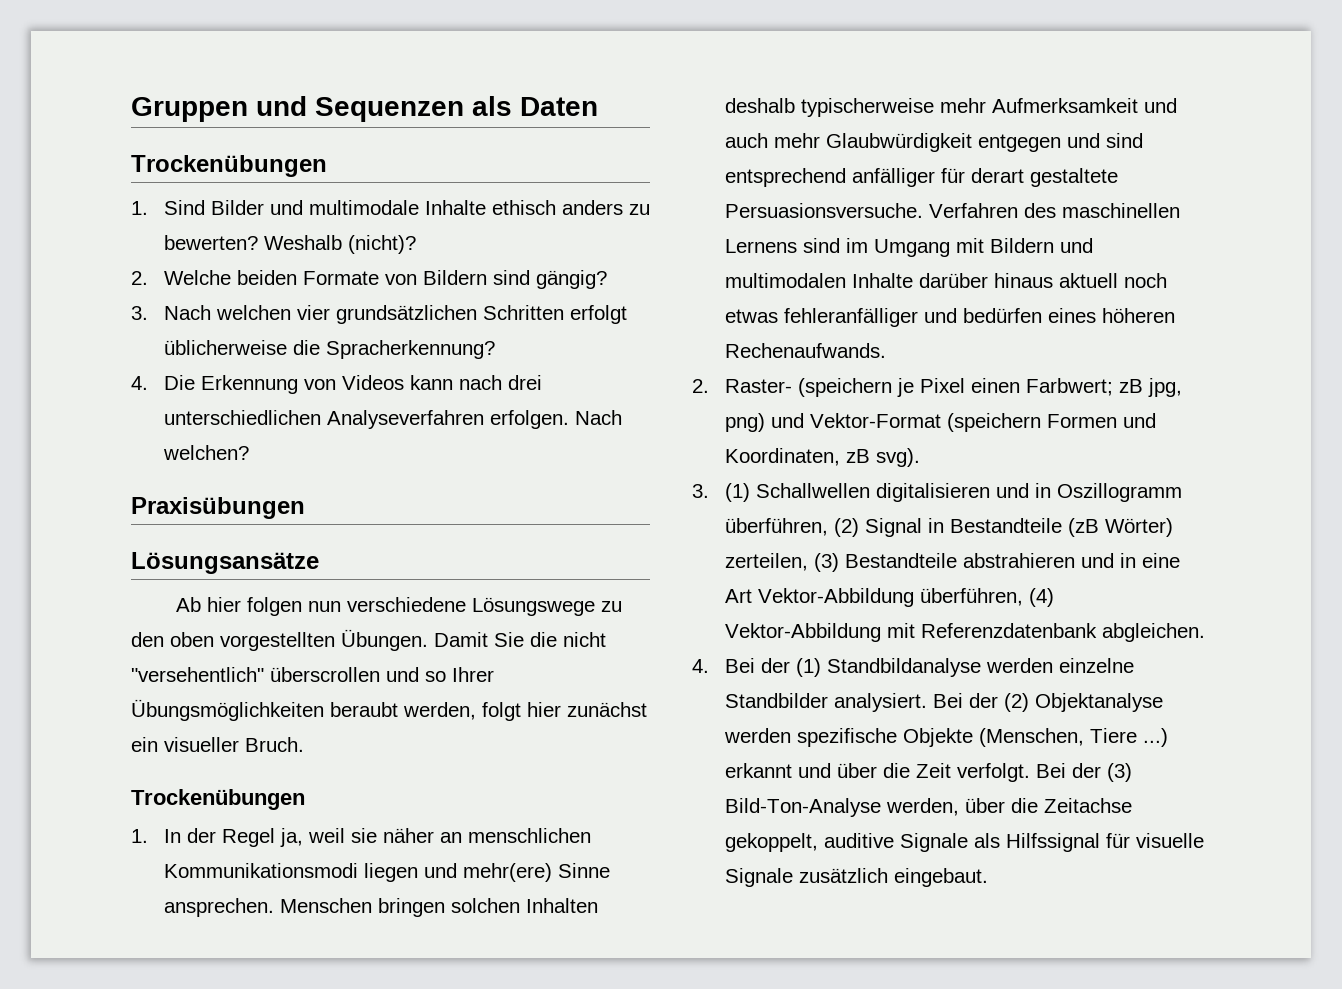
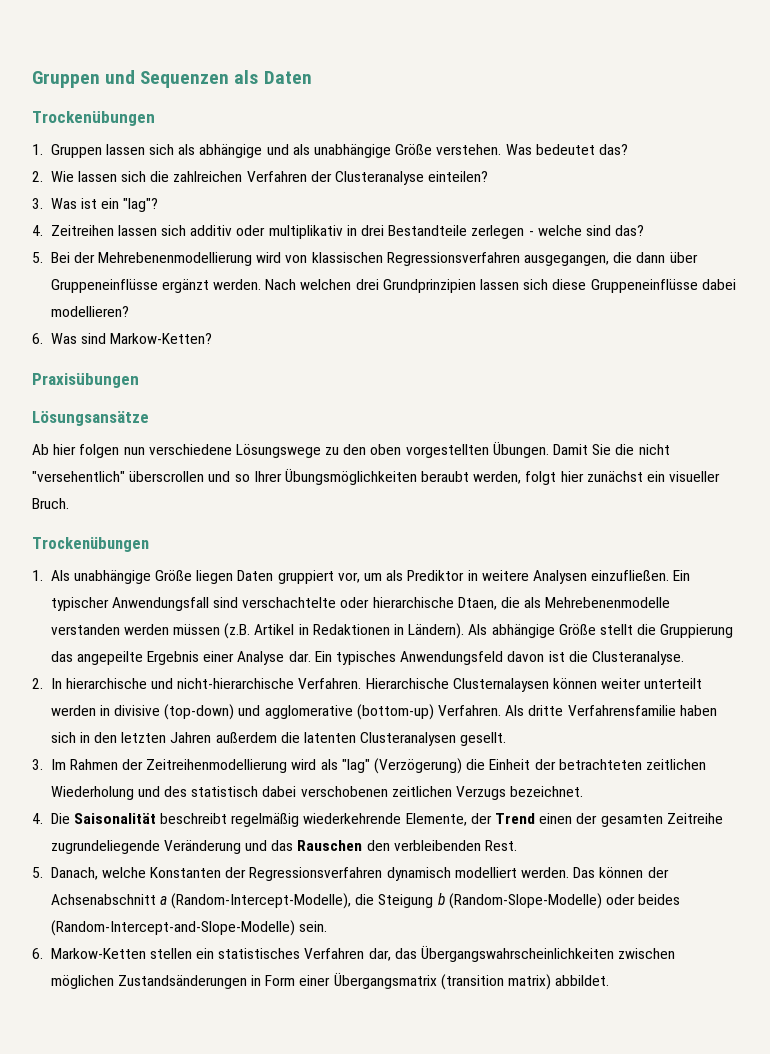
- 1. Sind Bilder und multimodale Inhalte ethisch anders zu bewerten? Weshalb (nicht)?
- 2. Welche beiden Formate von Bildern sind gängig?
- 3. Nach welchen vier grundsätzlichen Schritten erfolgt üblicherweise die Spracherkennung?
- 4. Die Erkennung von Videos kann nach drei unterschiedlichen Analyseverfahren erfolgen. Nach welchen?
+ 1. Gruppen lassen sich als abhängige und als unabhängige Größe verstehen. Was bedeutet das?
+ 2. Wie lassen sich die zahlreichen Verfahren der Clusteranalyse einteilen?
+ 3. Was ist ein "lag"?
+ 4. Zeitreihen lassen sich additiv oder multiplikativ in drei Bestandteile zerlegen - welche sind das?
+ 5. Bei der Mehrebenenmodellierung wird von klassischen Regressionsverfahren ausgegangen, die dann über Gruppeneinflüsse ergänzt werden. Nach welchen drei Grundprinzipien lassen sich diese Gruppeneinflüsse dabei modellieren?
+ 6. Was sind Markow-Ketten?
- 1. In der Regel ja, weil sie näher an menschlichen Kommunikationsmodi liegen und mehr(ere) Sinne ansprechen. Menschen bringen solchen Inhalten deshalb typischerweise mehr Aufmerksamkeit und auch mehr Glaubwürdigkeit entgegen und sind entsprechend anfälliger für derart gestaltete Persuasionsversuche. Verfahren des maschinellen Lernens sind im Umgang mit Bildern und multimodalen Inhalte darüber hinaus aktuell noch etwas fehleranfälliger und bedürfen eines höheren Rechenaufwands.
- 2. Raster- (speichern je Pixel einen Farbwert; zB jpg, png) und Vektor-Format (speichern Formen und Koordinaten, zB svg).
- 3. (1) Schallwellen digitalisieren und in Oszillogramm überführen, (2) Signal in Bestandteile (zB Wörter) zerteilen, (3) Bestandteile abstrahieren und in eine Art Vektor-Abbildung überführen, (4) Vektor-Abbildung mit Referenzdatenbank abgleichen.
- 4. Bei der (1) Standbildanalyse werden einzelne Standbilder analysiert. Bei der (2) Objektanalyse werden spezifische Objekte (Menschen, Tiere ...) erkannt und über die Zeit verfolgt. Bei der (3) Bild-Ton-Analyse werden, über die Zeitachse gekoppelt, auditive Signale als Hilfssignal für visuelle Signale zusätzlich eingebaut.
+ 1. Als unabhängige Größe liegen Daten gruppiert vor, um als Prediktor in weitere Analysen einzufließen. Ein typischer Anwendungsfall sind verschachtelte oder hierarchische Dtaen, die als Mehrebenenmodelle verstanden werden müssen (z.B. Artikel in Redaktionen in Ländern). Als abhängige Größe stellt die Gruppierung das angepeilte Ergebnis einer Analyse dar. Ein typisches Anwendungsfeld davon ist die Clusteranalyse.
+ 2. In hierarchische und nicht-hierarchische Verfahren. Hierarchische Clusternalaysen können weiter unterteilt werden in divisive (top-down) und agglomerative (bottom-up) Verfahren. Als dritte Verfahrensfamilie haben sich in den letzten Jahren außerdem die latenten Clusteranalysen gesellt.
+ 3. Im Rahmen der Zeitreihenmodellierung wird als "lag" (Verzögerung) die Einheit der betrachteten zeitlichen Wiederholung und des statistisch dabei verschobenen zeitlichen Verzugs bezeichnet.
+ 4. Die Saisonalität beschreibt regelmäßig wiederkehrende Elemente, der Trend einen der gesamten Zeitreihe zugrundeliegende Veränderung und das Rauschen den verbleibenden Rest.
+ 5. Danach, welche Konstanten der Regressionsverfahren dynamisch modelliert werden. Das können der Achsenabschnitt a (Random-Intercept-Modelle), die Steigung b (Random-Slope-Modelle) oder beides (Random-Intercept-and-Slope-Modelle) sein.
+ 6. Markow-Ketten stellen ein statistisches Verfahren dar, das Übergangswahrscheinlichkeiten zwischen möglichen Zustandsänderungen in Form einer Übergangsmatrix (transition matrix) abbildet.

